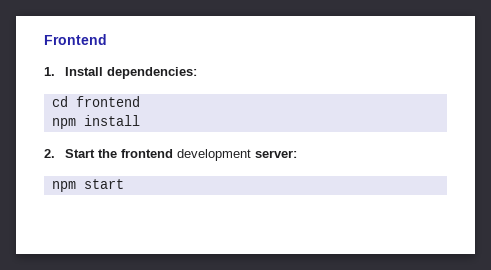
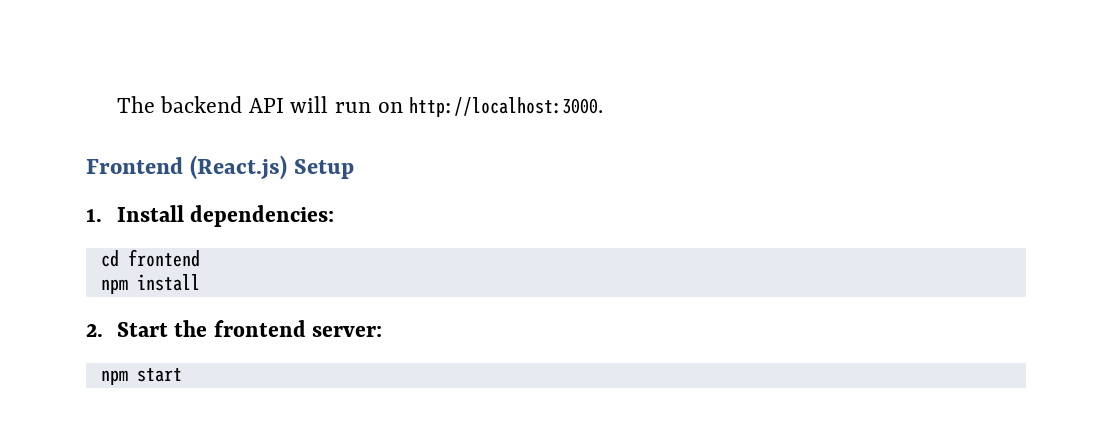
+ The backend API will run on http://localhost:3000.
- Frontend
+ Frontend (React.js) Setup
- 2. Start the frontend development server:
+ 2. Start the frontend server:

